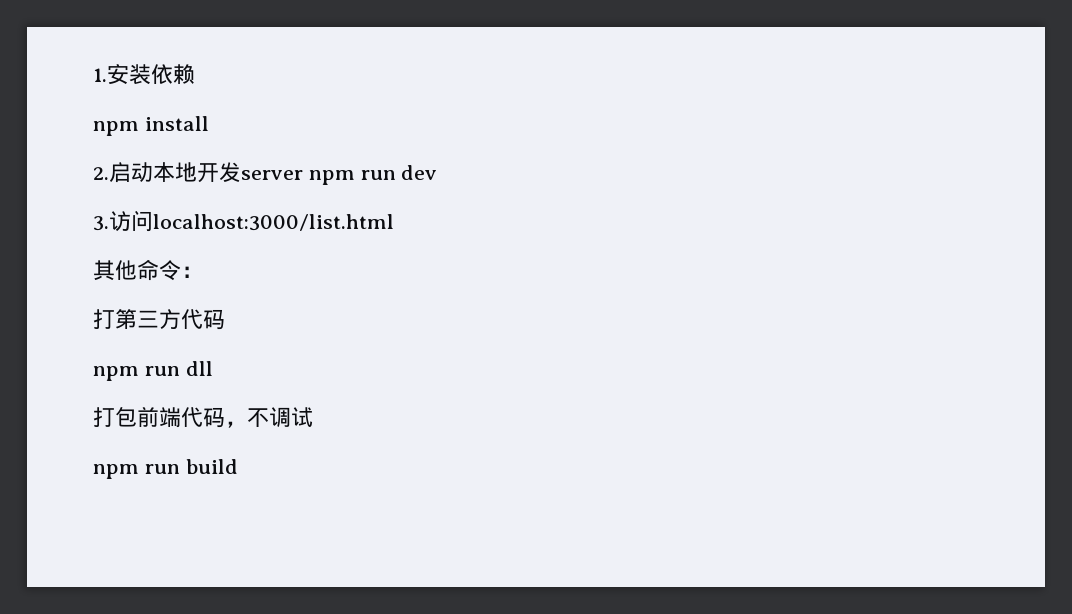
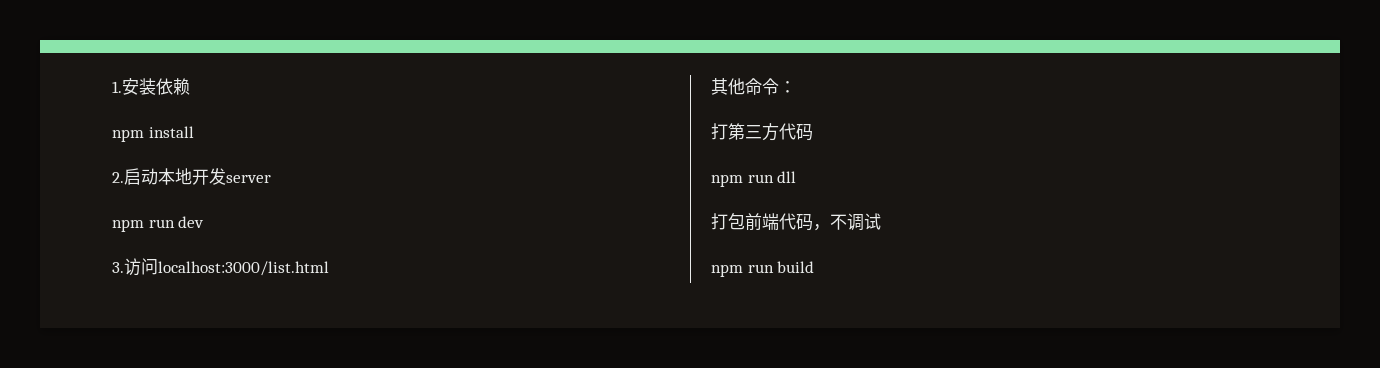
- 2.启动本地开发server npm run dev
+ 2.启动本地开发server
+ npm run dev

